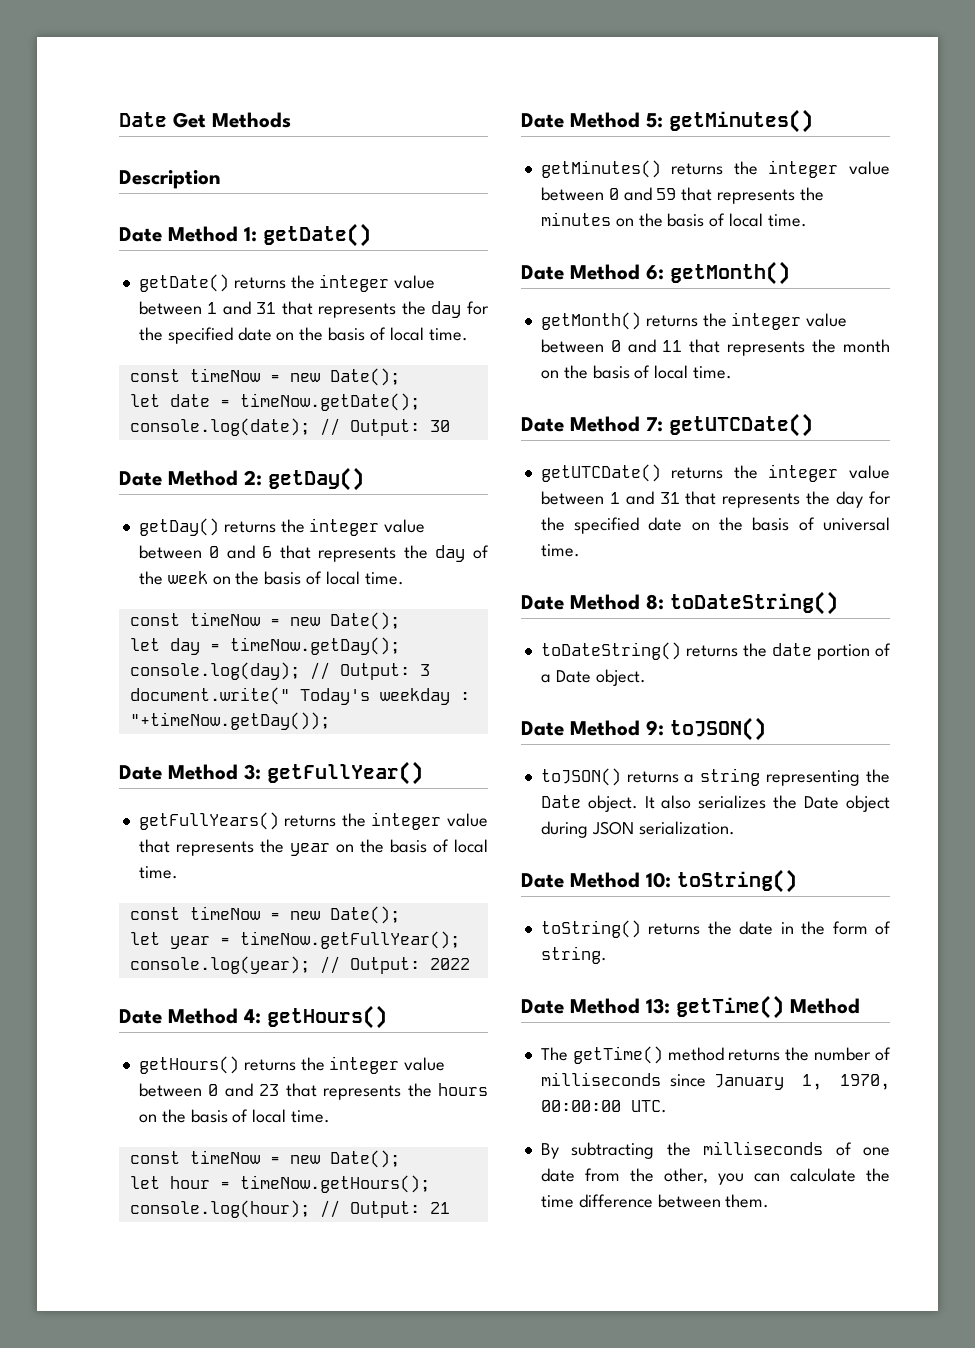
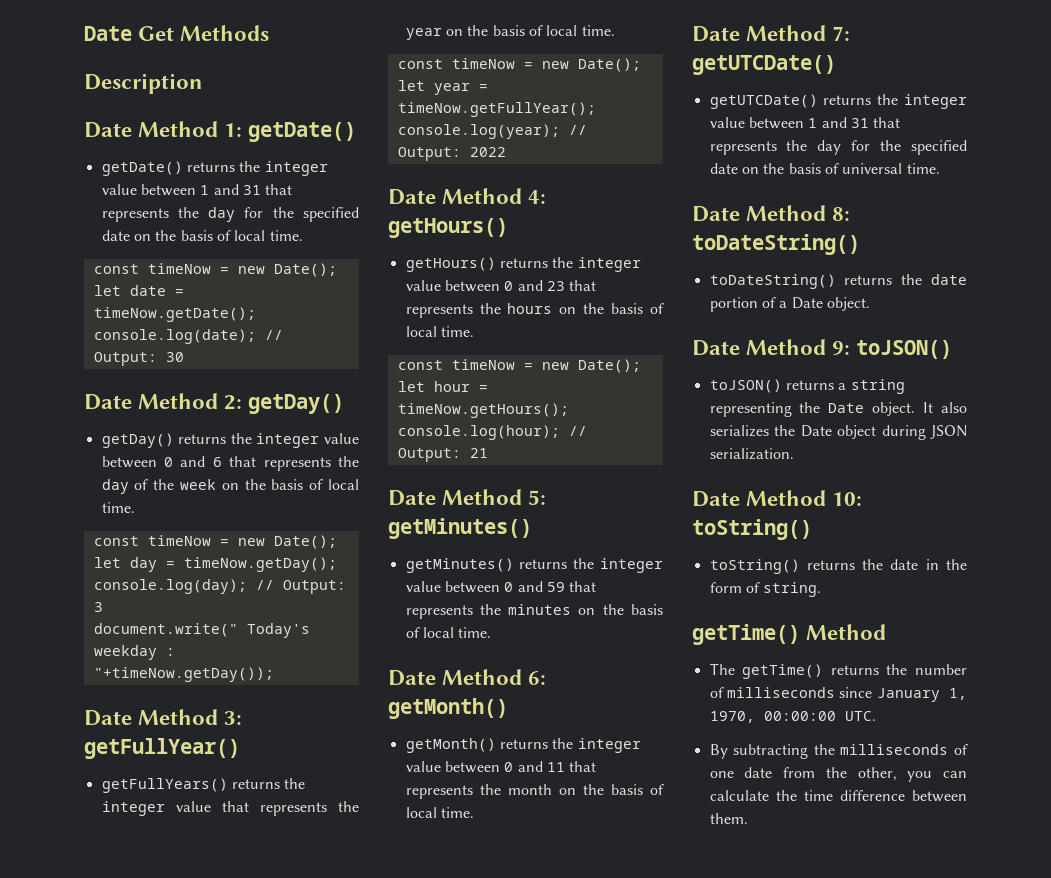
- Date Method 13: getTime() Method
+ getTime() Method
- The getTime() method returns the number of milliseconds since January 1, 1970, 00:00:00 UTC.
+ The getTime() returns the number of milliseconds since January 1, 1970, 00:00:00 UTC.

